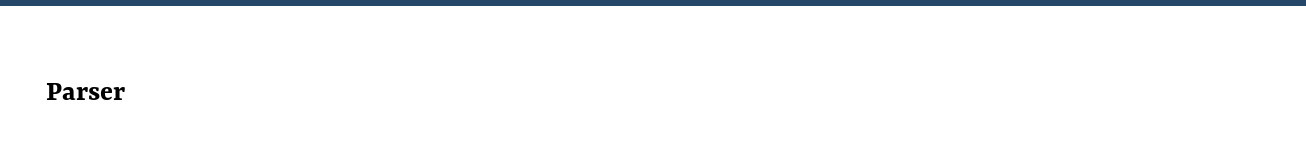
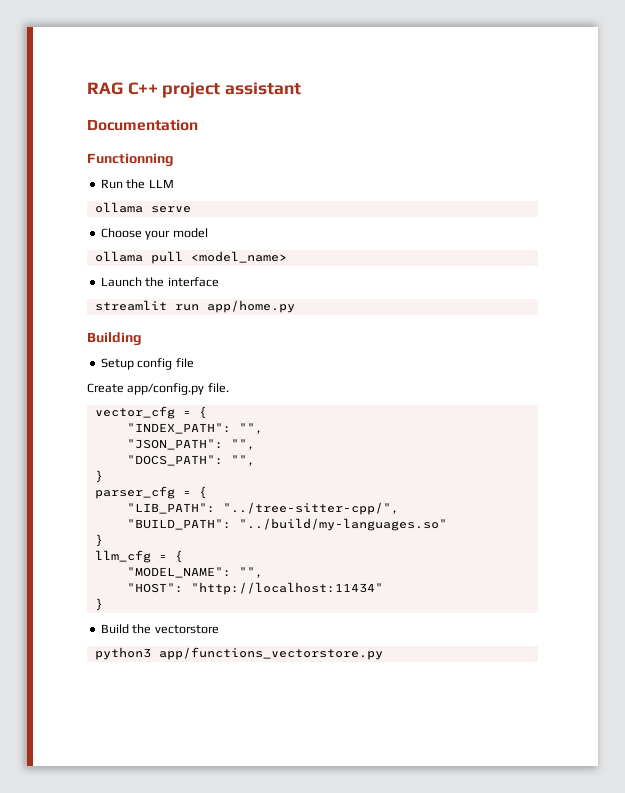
- Parser
+ RAG C++ project assistant
+ Documentation
+ Functionning
+ Run the LLM
+ ollama serve
+ Choose your model
+ ollama pull <model_name>
+ Launch the interface
+ streamlit run app/home.py
+ Building
+ Setup config file
+ Create app/config.py file.
+ vector_cfg = {
+ "INDEX_PATH": "",
+ "JSON_PATH": "",
+ "DOCS_PATH": "",
+ }
+ parser_cfg = {
+ "LIB_PATH": "../tree-sitter-cpp/",
+ "BUILD_PATH": "../build/my-languages.so"
+ }
+ llm_cfg = {
+ "MODEL_NAME": "",
+ "HOST": "http://localhost:11434"
+ }
+ Build the vectorstore
+ python3 app/functions_vectorstore.py

